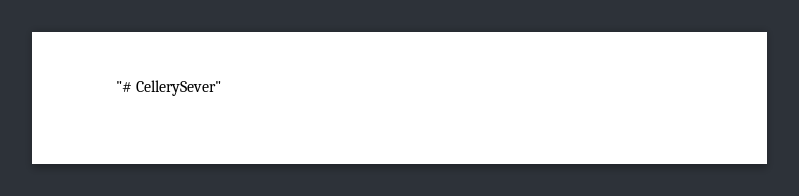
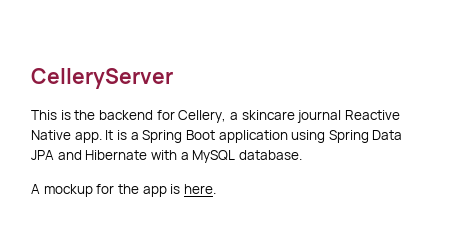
- "# CellerySever"
+ CelleryServer
+ This is the backend for Cellery, a skincare journal Reactive Native app. It is a Spring Boot application using Spring Data JPA and Hibernate with a MySQL database.
+ A mockup for the app is here.

